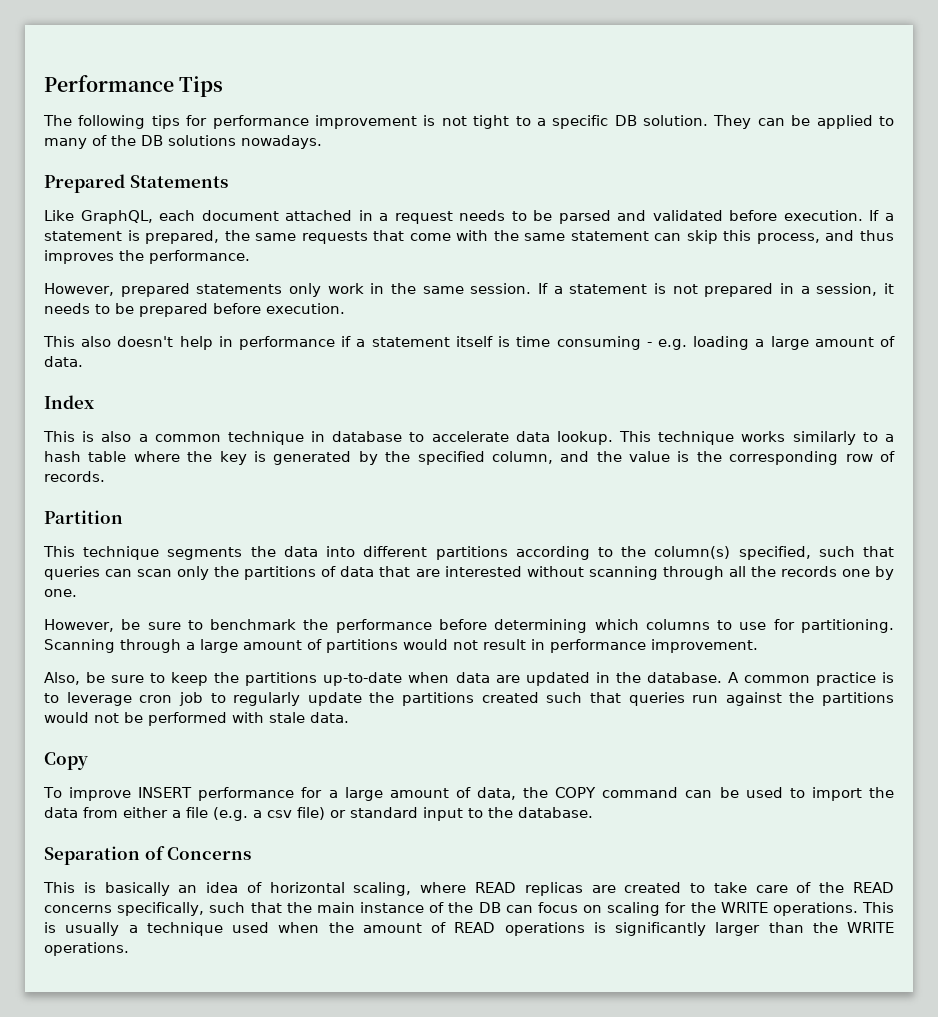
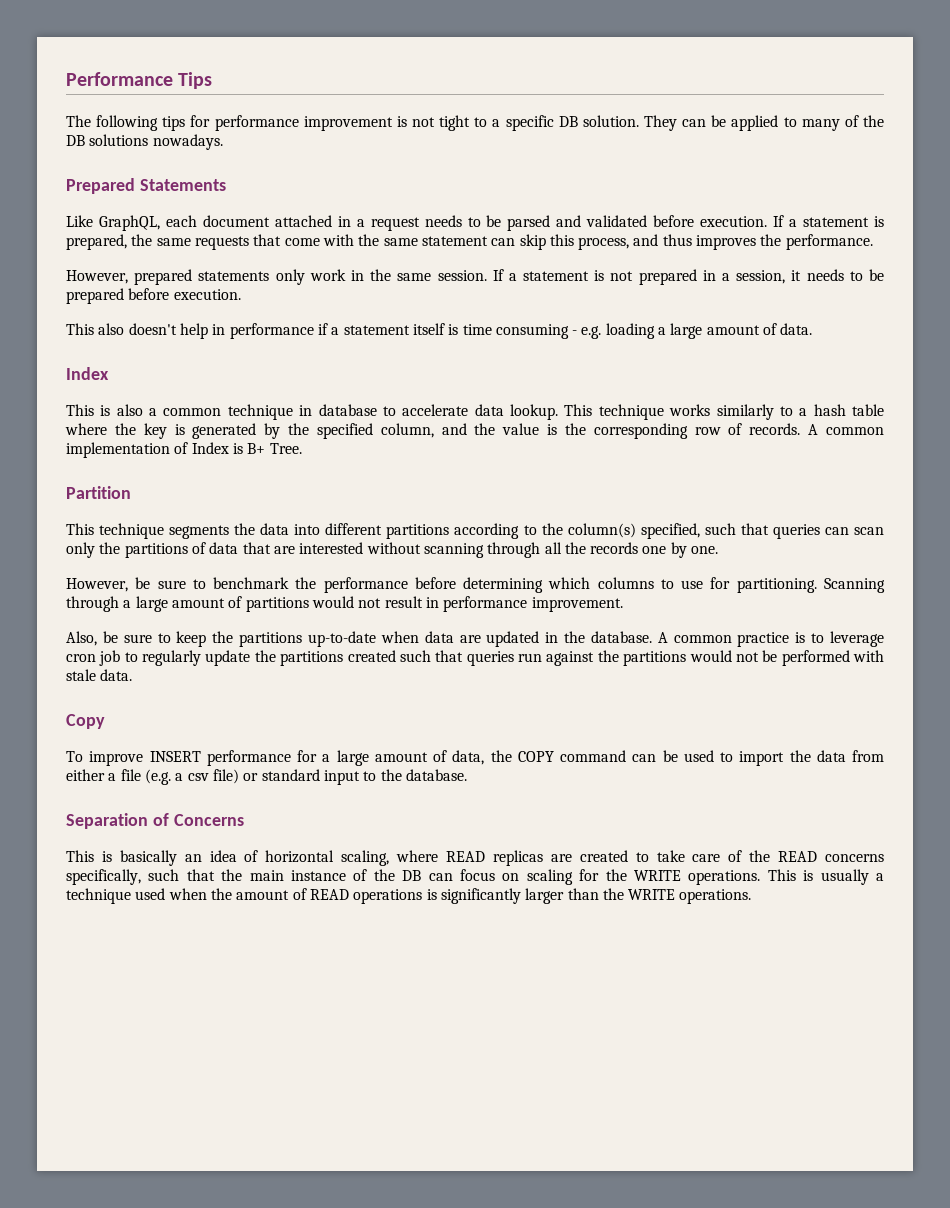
+ A common implementation of Index is B+ Tree.

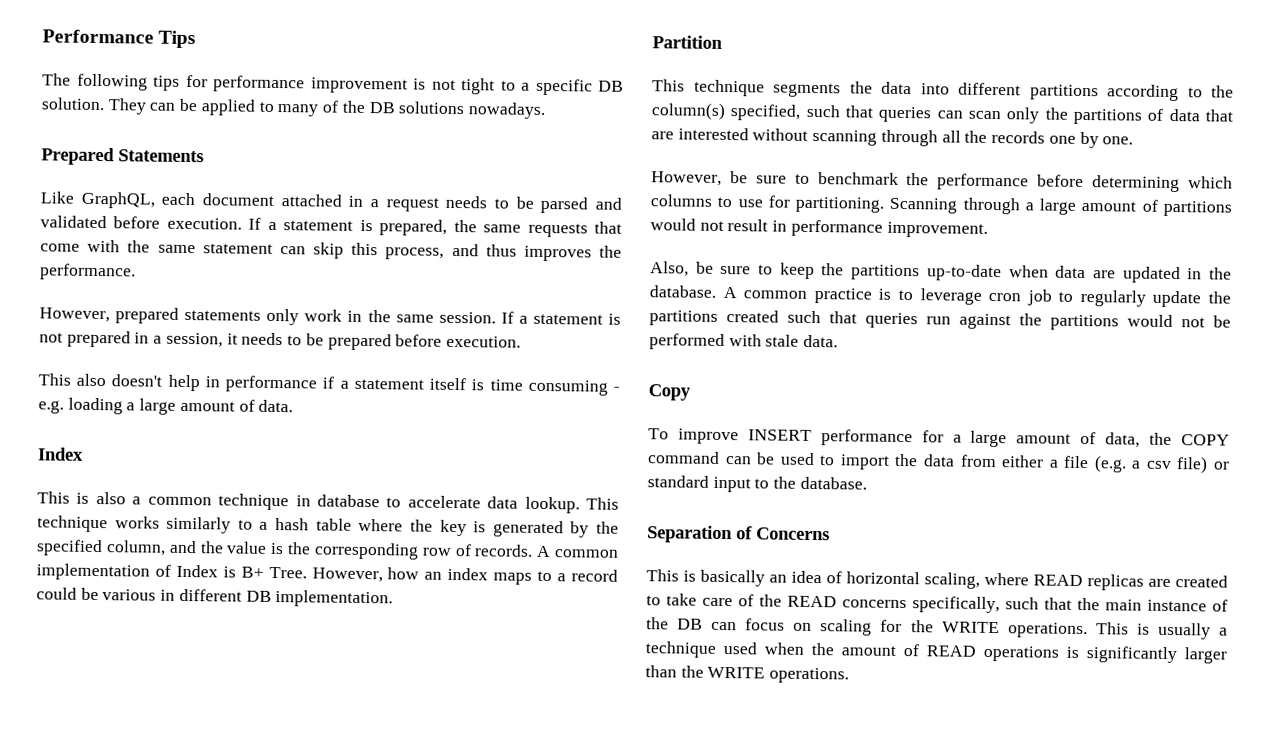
+ However, how an index maps to a record could be various in different DB implementation.

